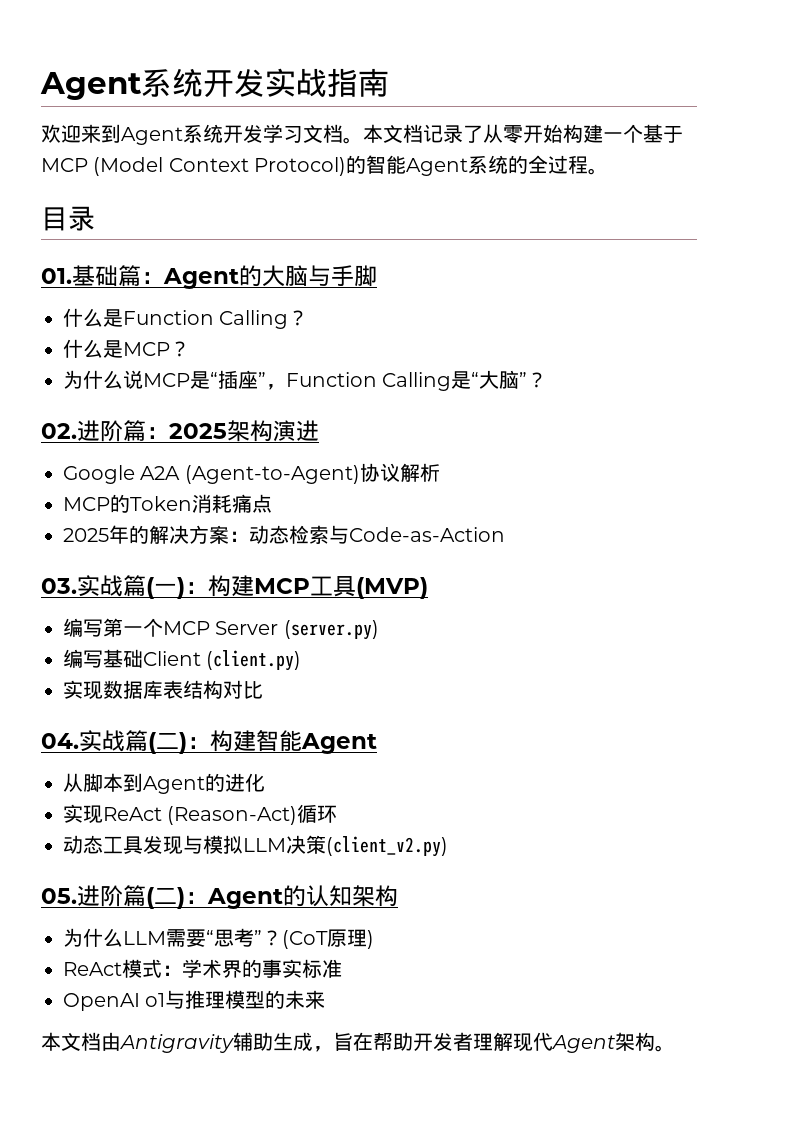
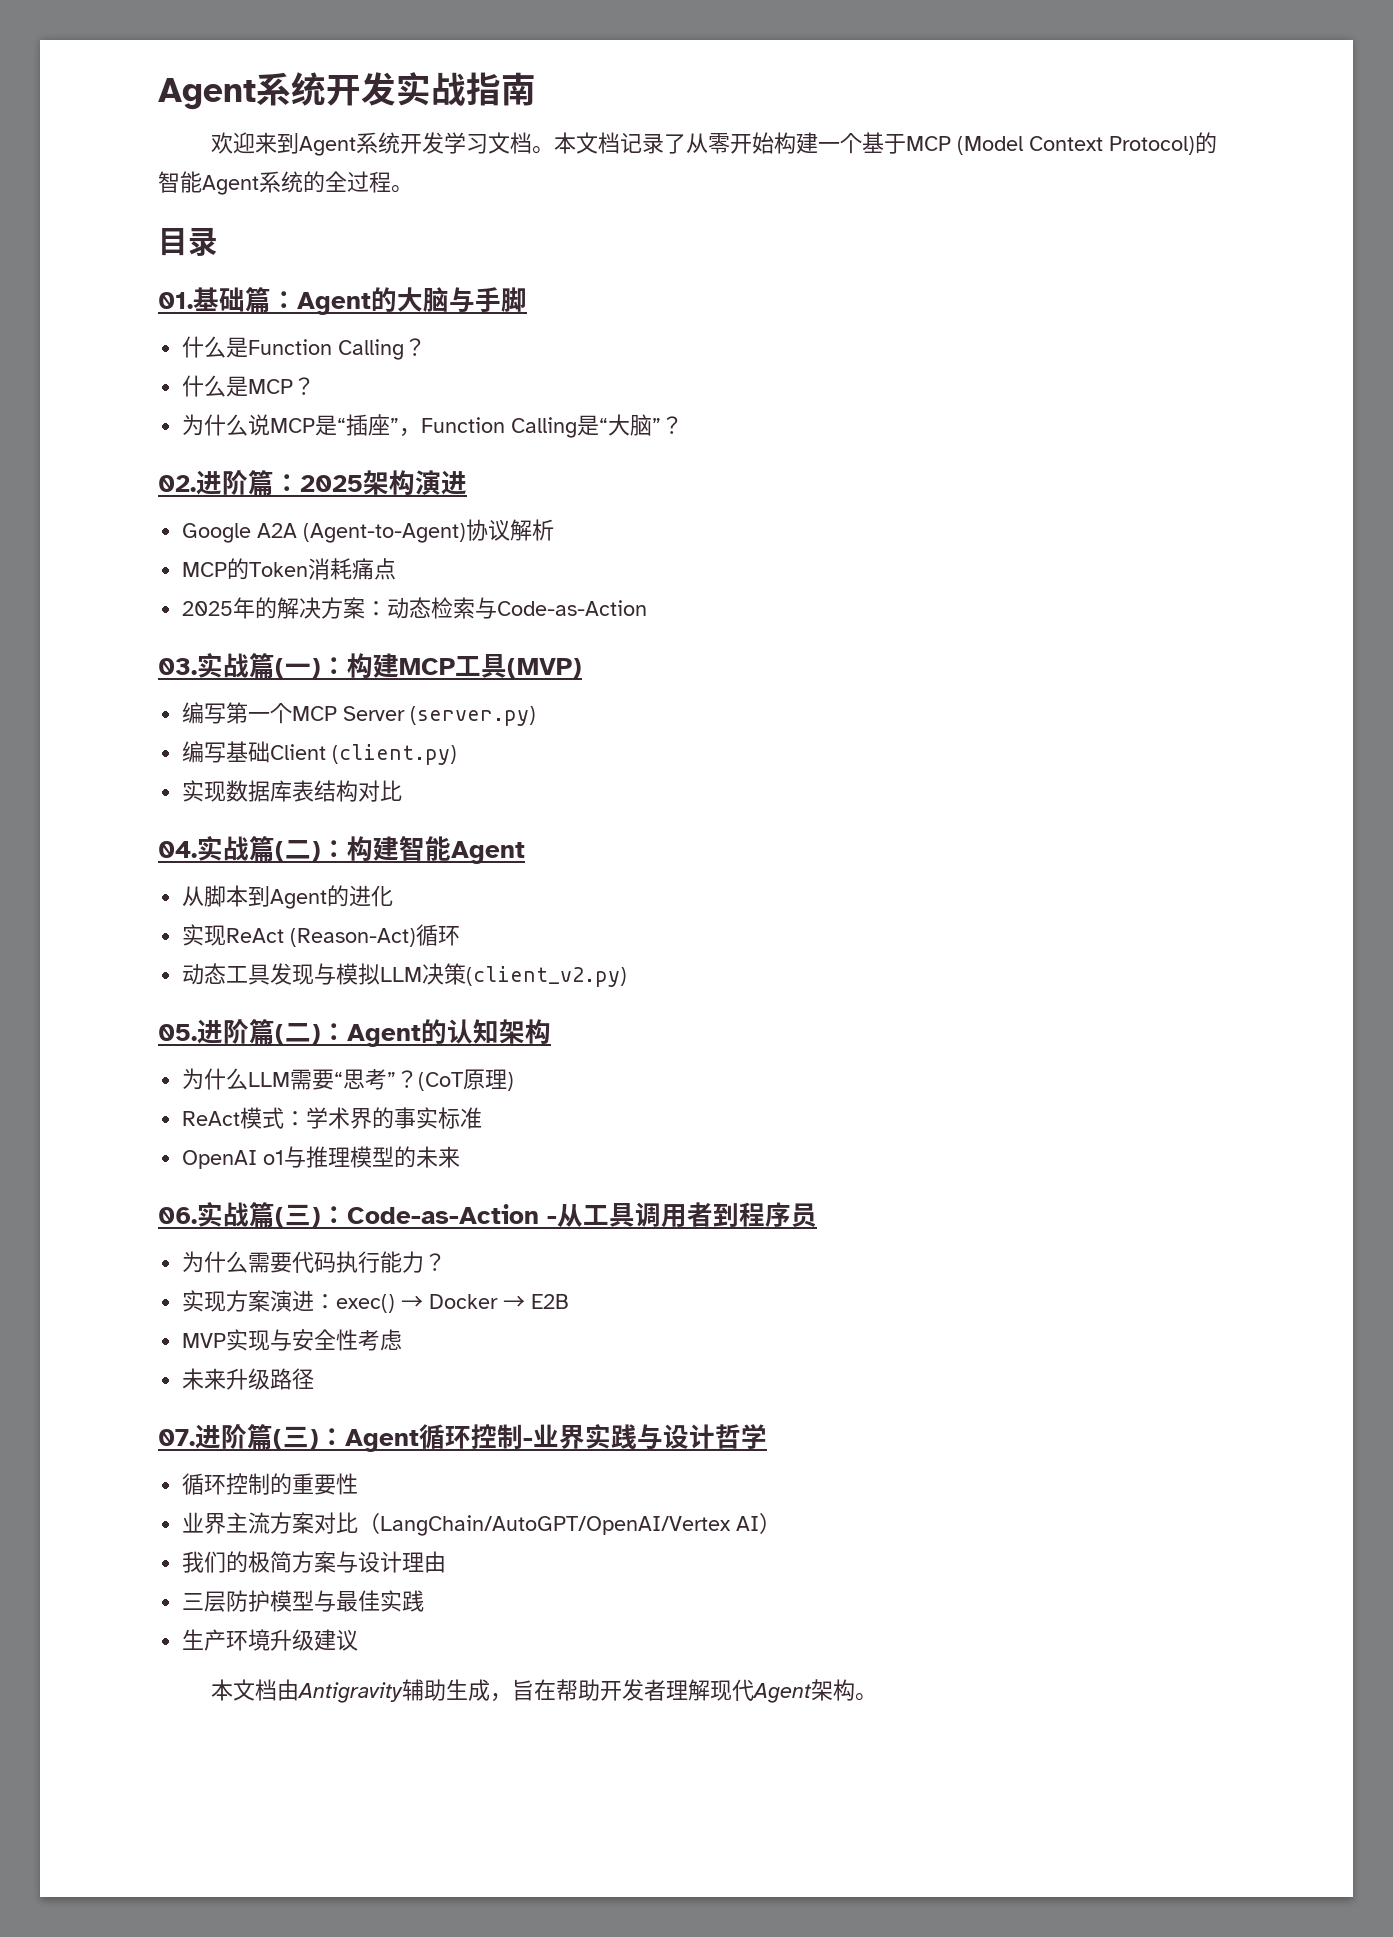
+ 06.实战篇(三)：Code-as-Action -从工具调用者到程序员
+ 为什么需要代码执行能力？
+ 实现方案演进：exec() → Docker → E2B
+ MVP实现与安全性考虑
+ 未来升级路径
+ 07.进阶篇(三)：Agent循环控制-业界实践与设计哲学
+ 循环控制的重要性
+ 业界主流方案对比（LangChain/AutoGPT/OpenAI/Vertex AI）
+ 我们的极简方案与设计理由
+ 三层防护模型与最佳实践
+ 生产环境升级建议

